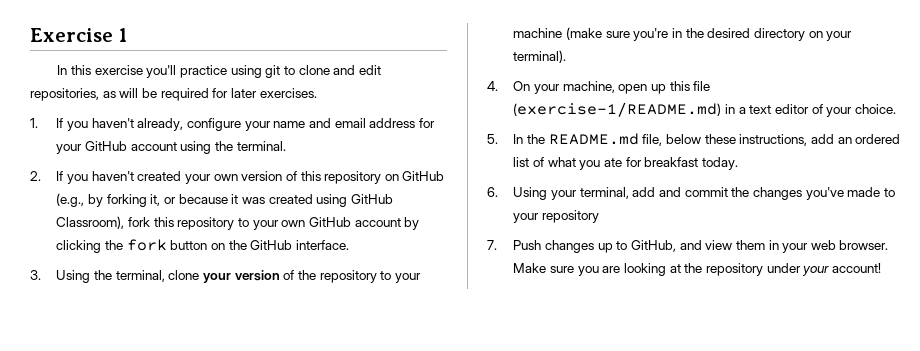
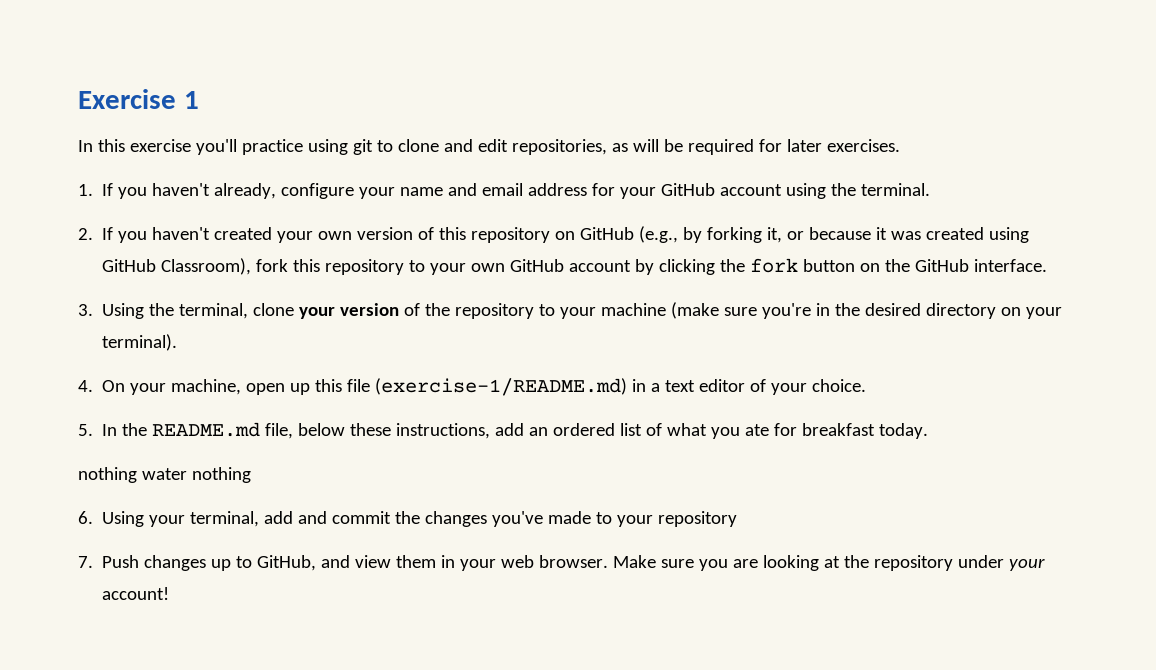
+ nothing water nothing

